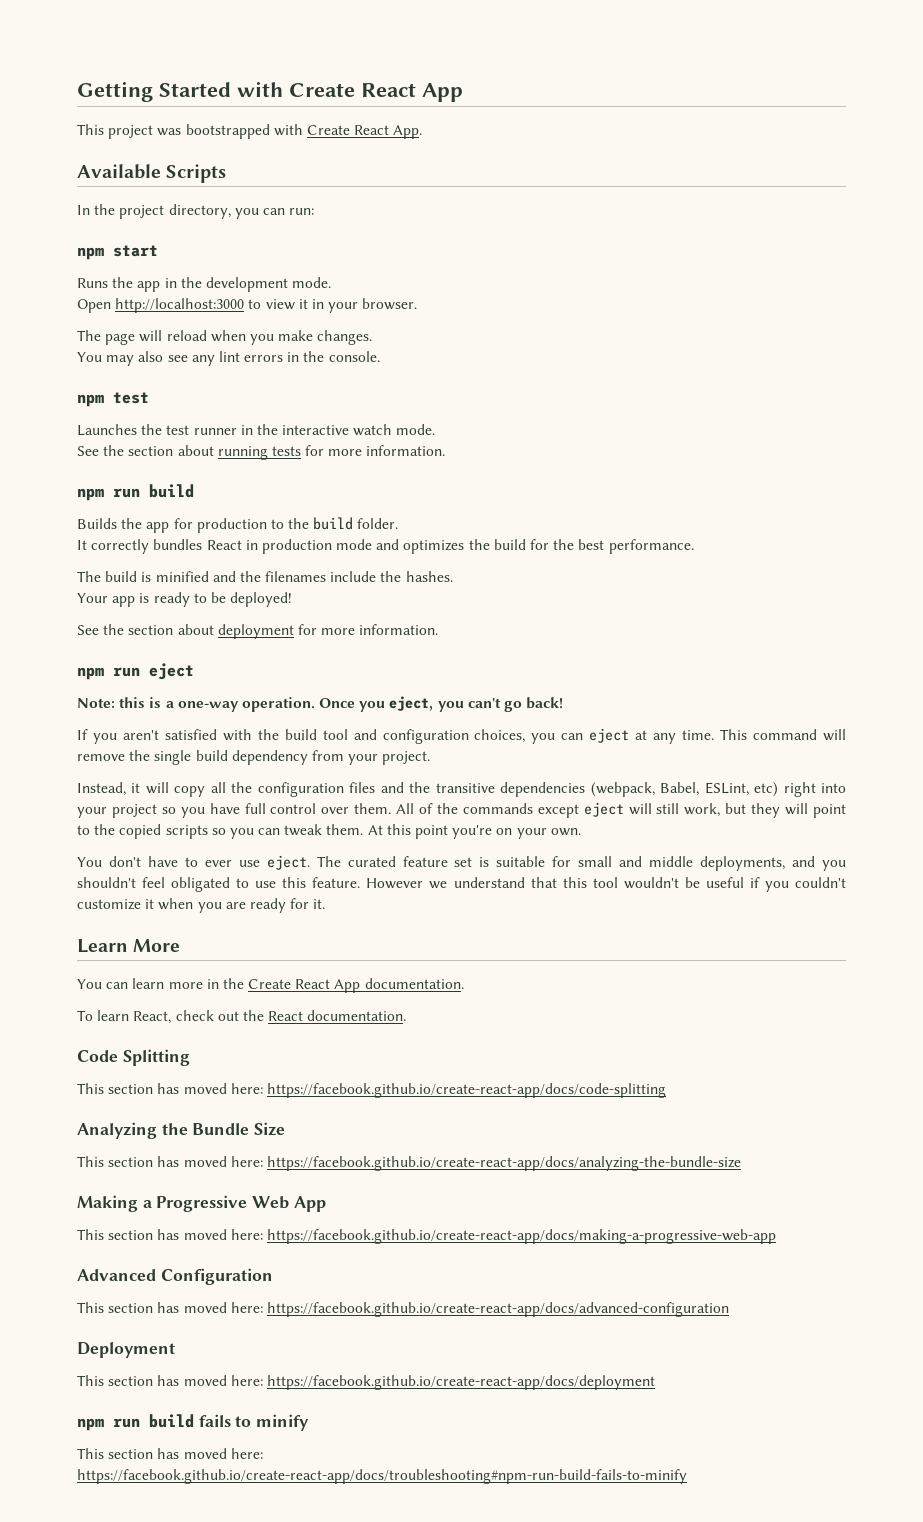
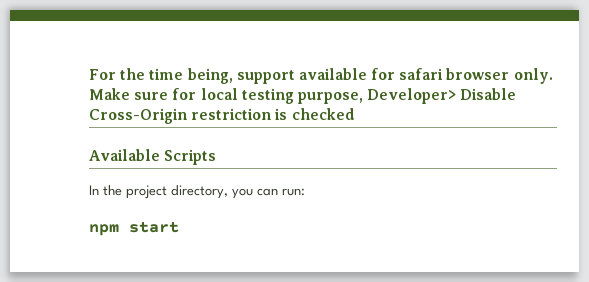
- Getting Started with Create React App
- This project was bootstrapped with Create React App.
+ For the time being, support available for safari browser only. Make sure for local testing purpose, Developer> Disable Cross-Origin restriction is checked
- Runs the app in the development mode.
- Open http://localhost:3000 to view it in your browser.
- The page will reload when you make changes.
- You may also see any lint errors in the console.
- npm test
- Launches the test runner in the interactive watch mode.
- See the section about running tests for more information.
- npm run build
- Builds the app for production to the build folder.
- It correctly bundles React in production mode and optimizes the build for the best performance.
- The build is minified and the filenames include the hashes.
- Your app is ready to be deployed!
- See the section about deployment for more information.
- npm run eject
- Note: this is a one-way operation. Once you eject, you can't go back!
- If you aren't satisfied with the build tool and configuration choices, you can eject at any time. This command will remove the single build dependency from your project.
- Instead, it will copy all the configuration files and the transitive dependencies (webpack, Babel, ESLint, etc) right into your project so you have full control over them. All of the commands except eject will still work, but they will point to the copied scripts so you can tweak them. At this point you're on your own.
- You don't have to ever use eject. The curated feature set is suitable for small and middle deployments, and you shouldn't feel obligated to use this feature. However we understand that this tool wouldn't be useful if you couldn't customize it when you are ready for it.
- Learn More
- You can learn more in the Create React App documentation.
- To learn React, check out the React documentation.
- Code Splitting
- This section has moved here: https://facebook.github.io/create-react-app/docs/code-splitting
- Analyzing the Bundle Size
- This section has moved here: https://facebook.github.io/create-react-app/docs/analyzing-the-bundle-size
- Making a Progressive Web App
- This section has moved here: https://facebook.github.io/create-react-app/docs/making-a-progressive-web-app
- Advanced Configuration
- This section has moved here: https://facebook.github.io/create-react-app/docs/advanced-configuration
- Deployment
- This section has moved here: https://facebook.github.io/create-react-app/docs/deployment
- npm run build fails to minify
- This section has moved here: https://facebook.github.io/create-react-app/docs/troubleshooting#npm-run-build-fails-to-minify

